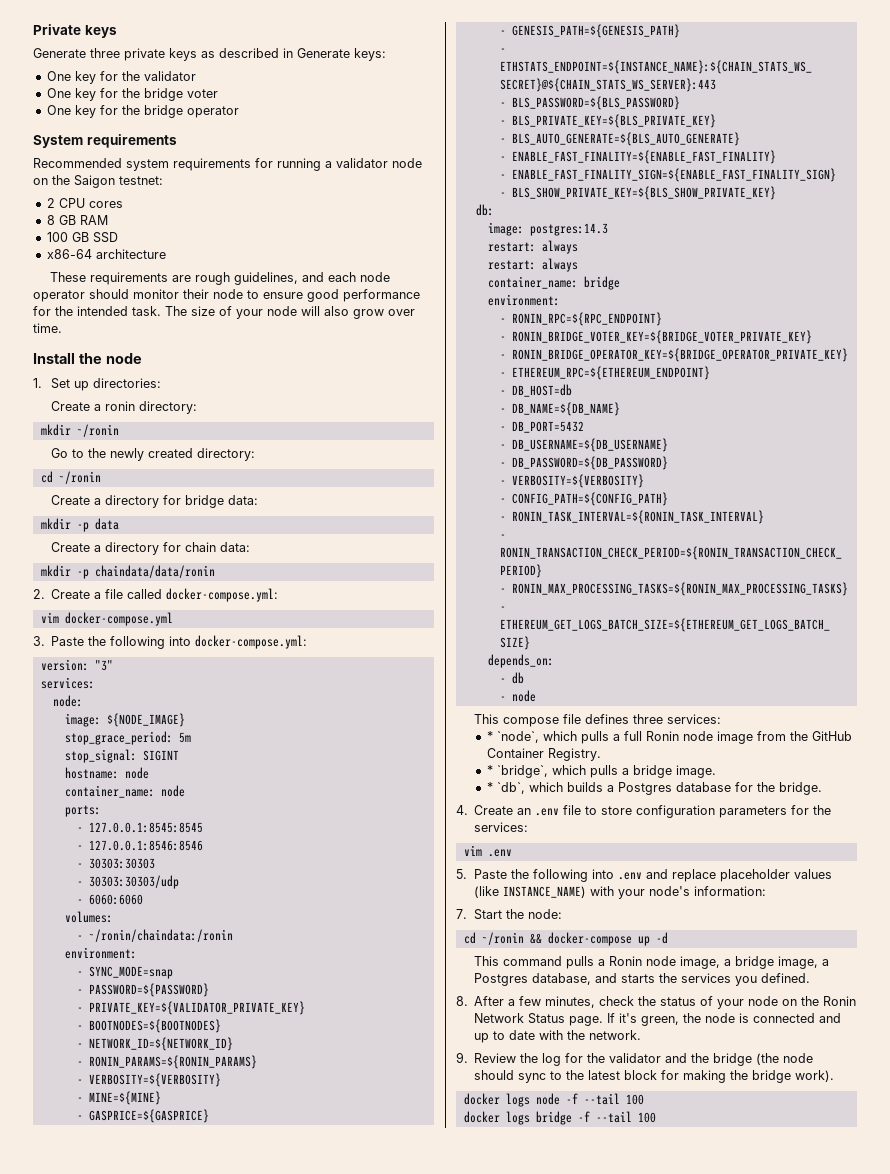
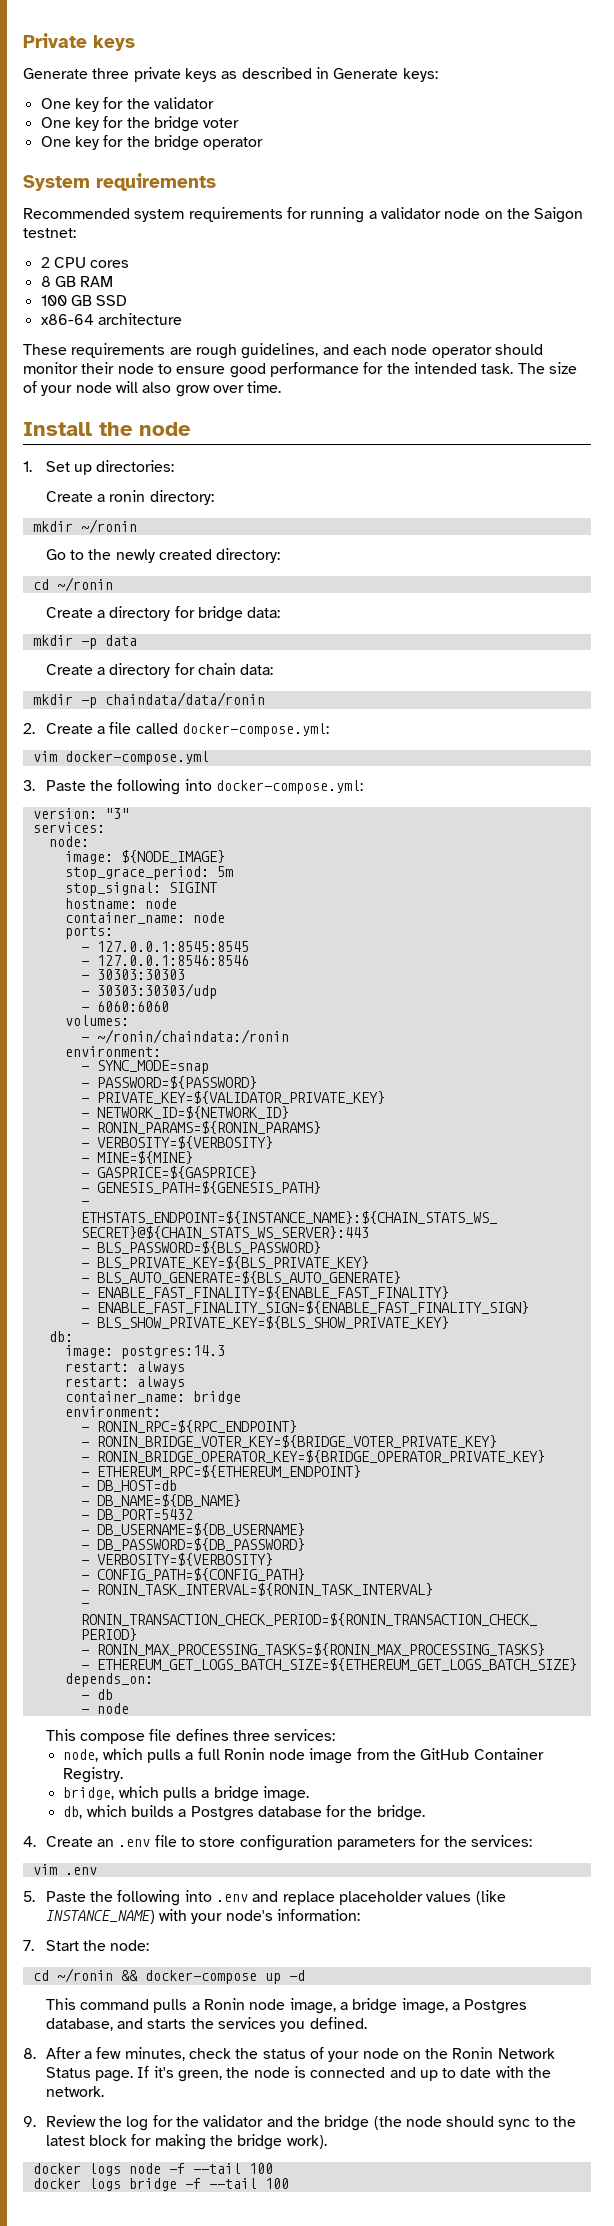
- - BOOTNODES=${BOOTNODES}
- * `node`, which pulls a full Ronin node image from the GitHub Container Registry.
+ node, which pulls a full Ronin node image from the GitHub Container Registry.
- * `bridge`, which pulls a bridge image.
+ bridge, which pulls a bridge image.
- * `db`, which builds a Postgres database for the bridge.
+ db, which builds a Postgres database for the bridge.

